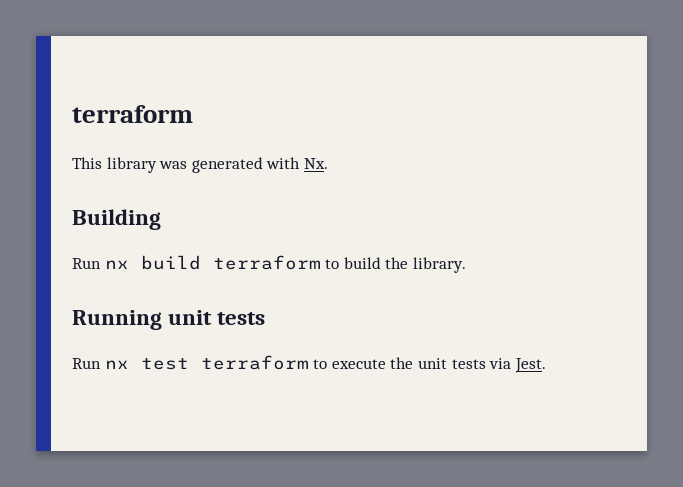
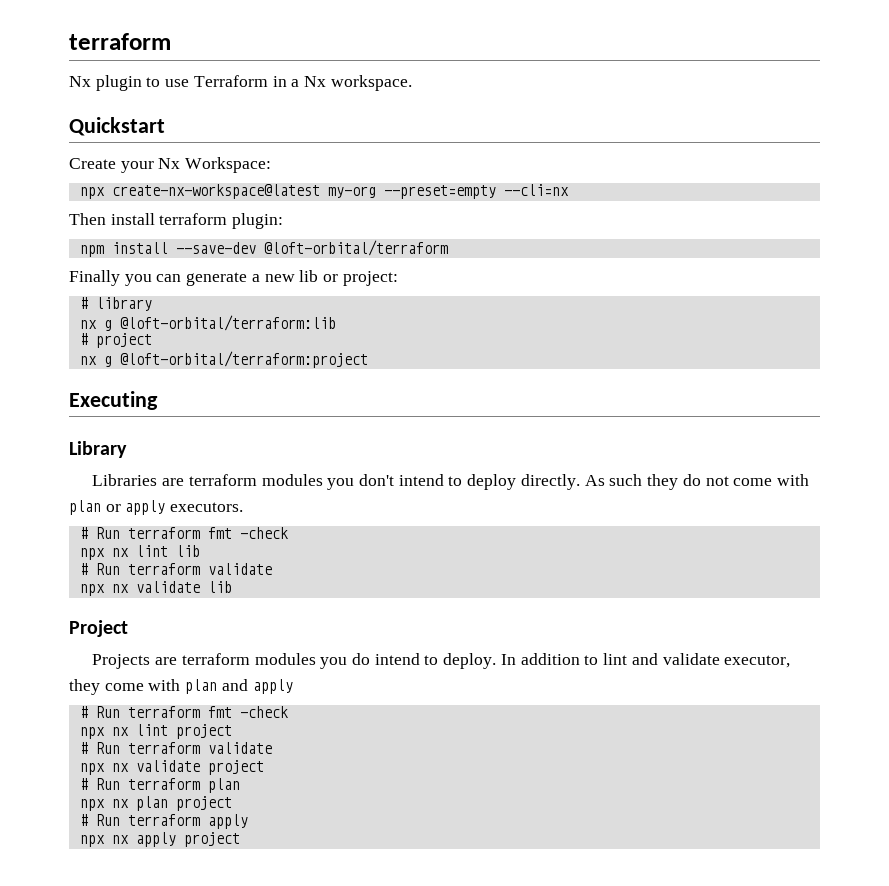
- This library was generated with Nx.
- Building
- Run nx build terraform to build the library.
- Running unit tests
- Run nx test terraform to execute the unit tests via Jest.
+ Nx plugin to use Terraform in a Nx workspace.
+ Quickstart
+ Create your Nx Workspace:
+ npx create-nx-workspace@latest my-org --preset=empty --cli=nx
+ Then install terraform plugin:
+ npm install --save-dev @loft-orbital/terraform
+ Finally you can generate a new lib or project:
+ # library
+ nx g @loft-orbital/terraform:lib
+ # project
+ nx g @loft-orbital/terraform:project
+ Executing
+ Library
+ Libraries are terraform modules you don't intend to deploy directly. As such they do not come with plan or apply executors.
+ # Run terraform fmt -check
+ npx nx lint lib
+ # Run terraform validate
+ npx nx validate lib
+ Project
+ Projects are terraform modules you do intend to deploy. In addition to lint and validate executor, they come with plan and apply
+ # Run terraform fmt -check
+ npx nx lint project
+ # Run terraform validate
+ npx nx validate project
+ # Run terraform plan
+ npx nx plan project
+ # Run terraform apply
+ npx nx apply project

